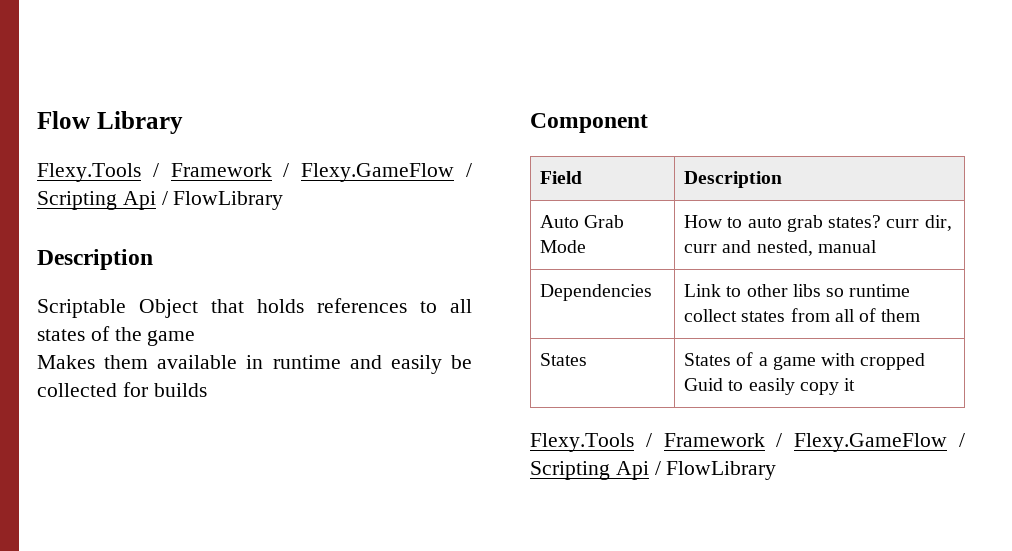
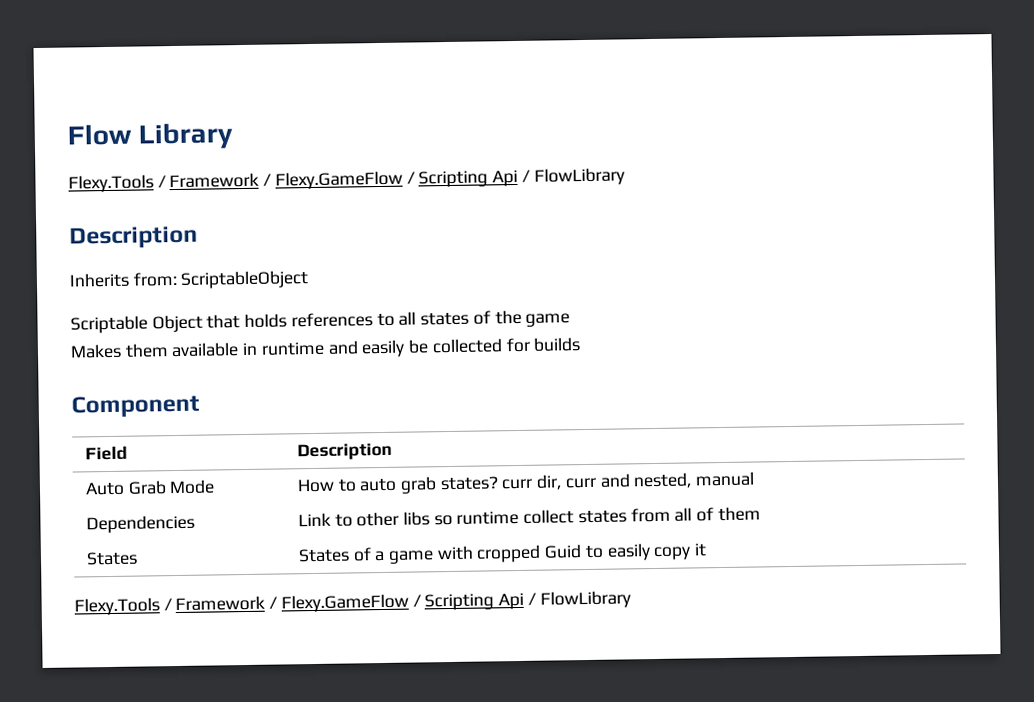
+ Inherits from: ScriptableObject

